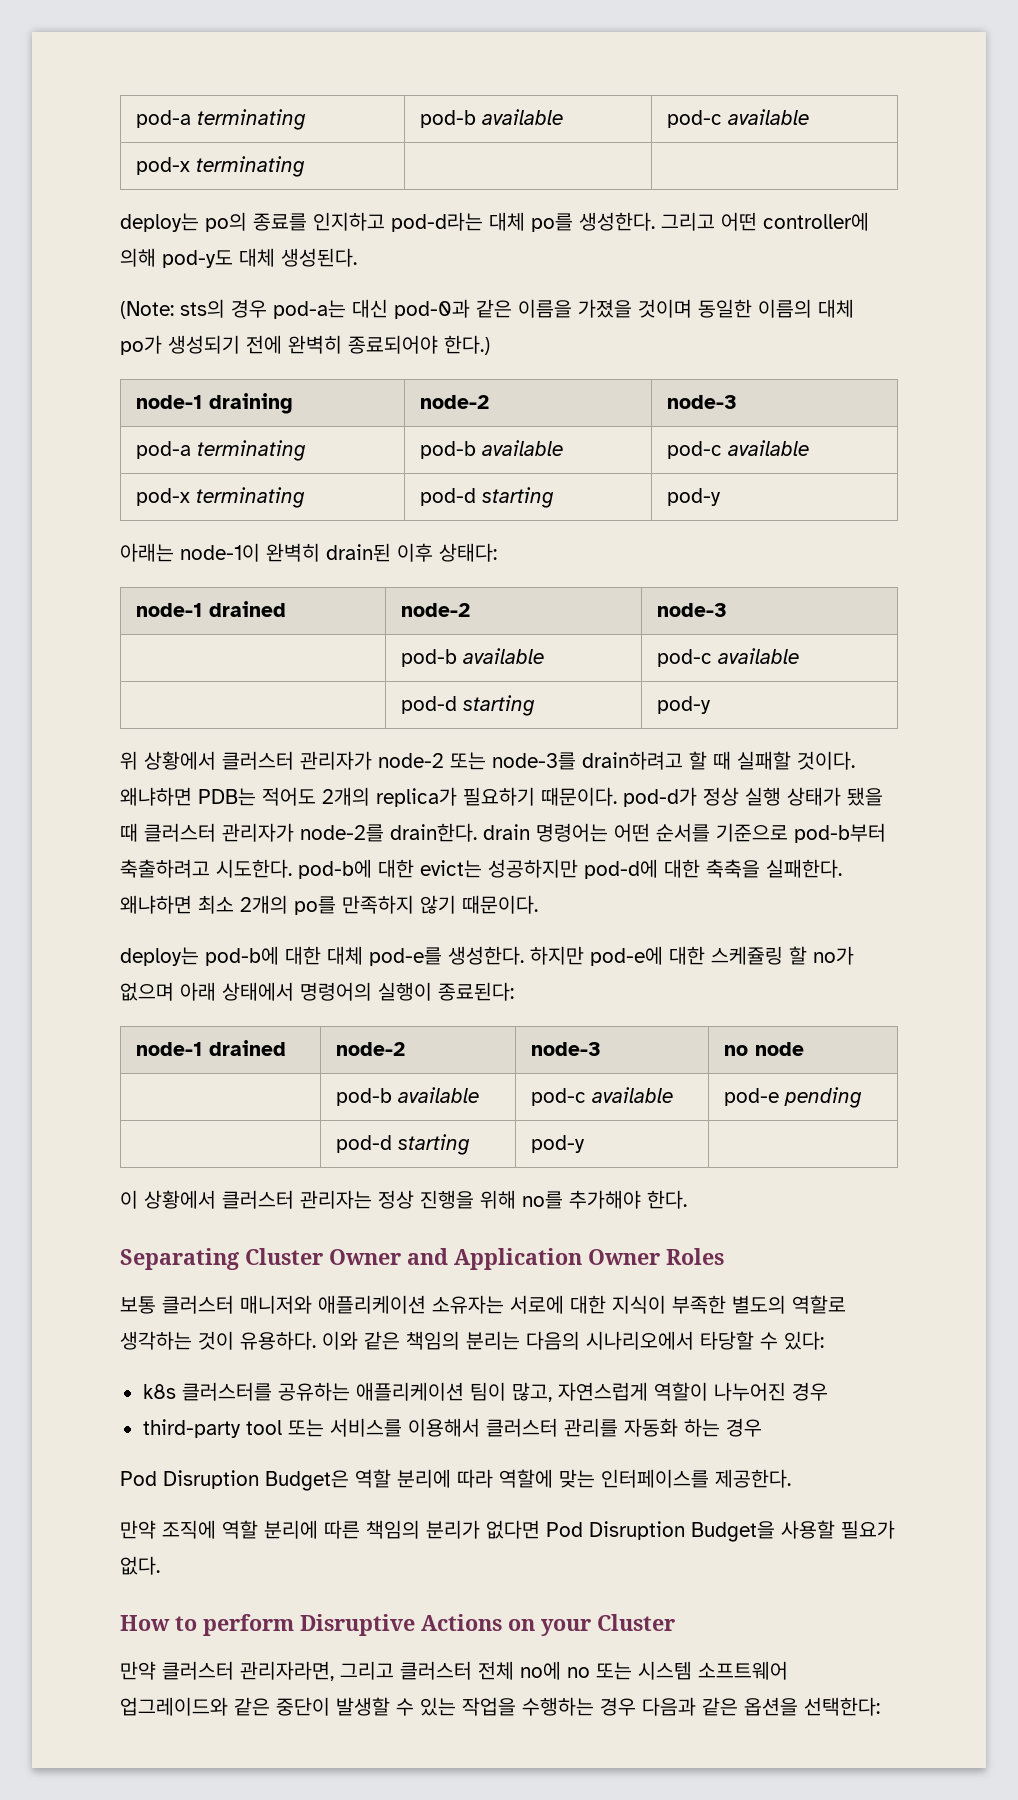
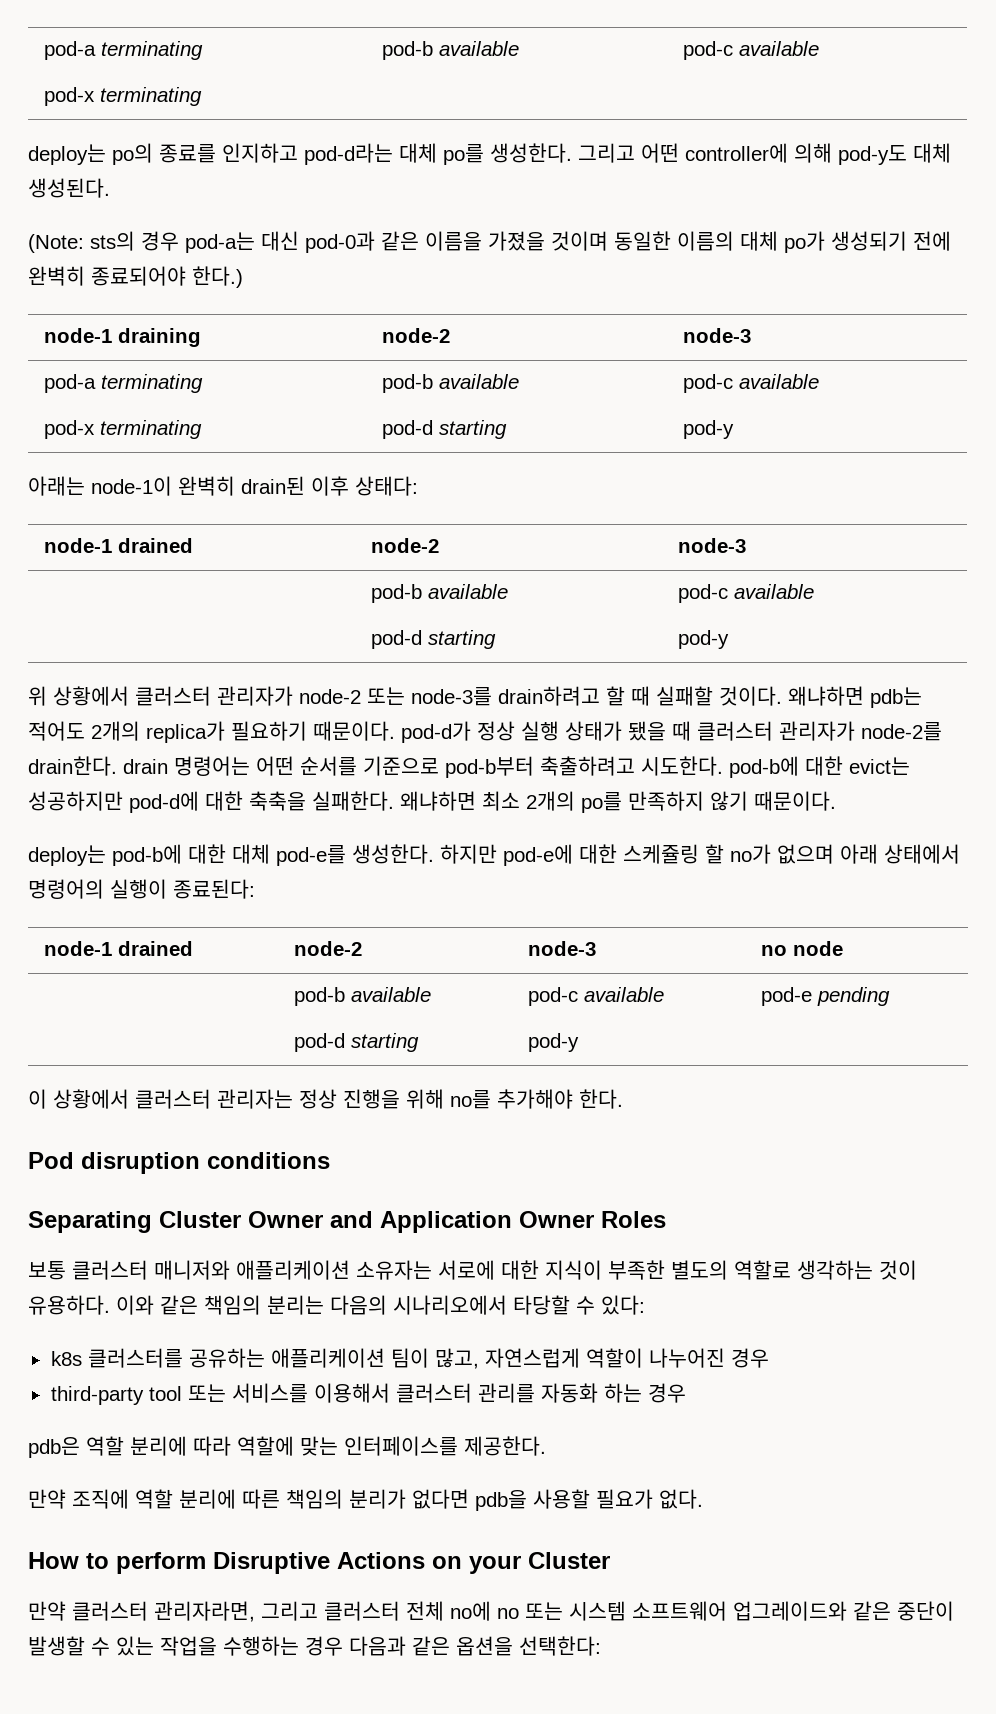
- 왜냐하면 PDB는 적어도 2개의 replica가 필요하기 때문이다. pod-d가 정상 실행 상태가 됐을 때 클러스터 관리자가 node-2를 drain한다. drain 명령어는 어떤 순서를 기준으로 pod-b부터 축출하려고 시도한다. pod-b에 대한 evict는 성공하지만 pod-d에 대한 축축을 실패한다.
+ 왜냐하면 pdb는 적어도 2개의 replica가 필요하기 때문이다. pod-d가 정상 실행 상태가 됐을 때 클러스터 관리자가 node-2를 drain한다. drain 명령어는 어떤 순서를 기준으로 pod-b부터 축출하려고 시도한다. pod-b에 대한 evict는 성공하지만 pod-d에 대한 축축을 실패한다.
+ Pod disruption conditions
- Pod Disruption Budget은 역할 분리에 따라 역할에 맞는 인터페이스를 제공한다.
+ pdb은 역할 분리에 따라 역할에 맞는 인터페이스를 제공한다.
- 만약 조직에 역할 분리에 따른 책임의 분리가 없다면 Pod Disruption Budget을 사용할 필요가 없다.
+ 만약 조직에 역할 분리에 따른 책임의 분리가 없다면 pdb을 사용할 필요가 없다.

